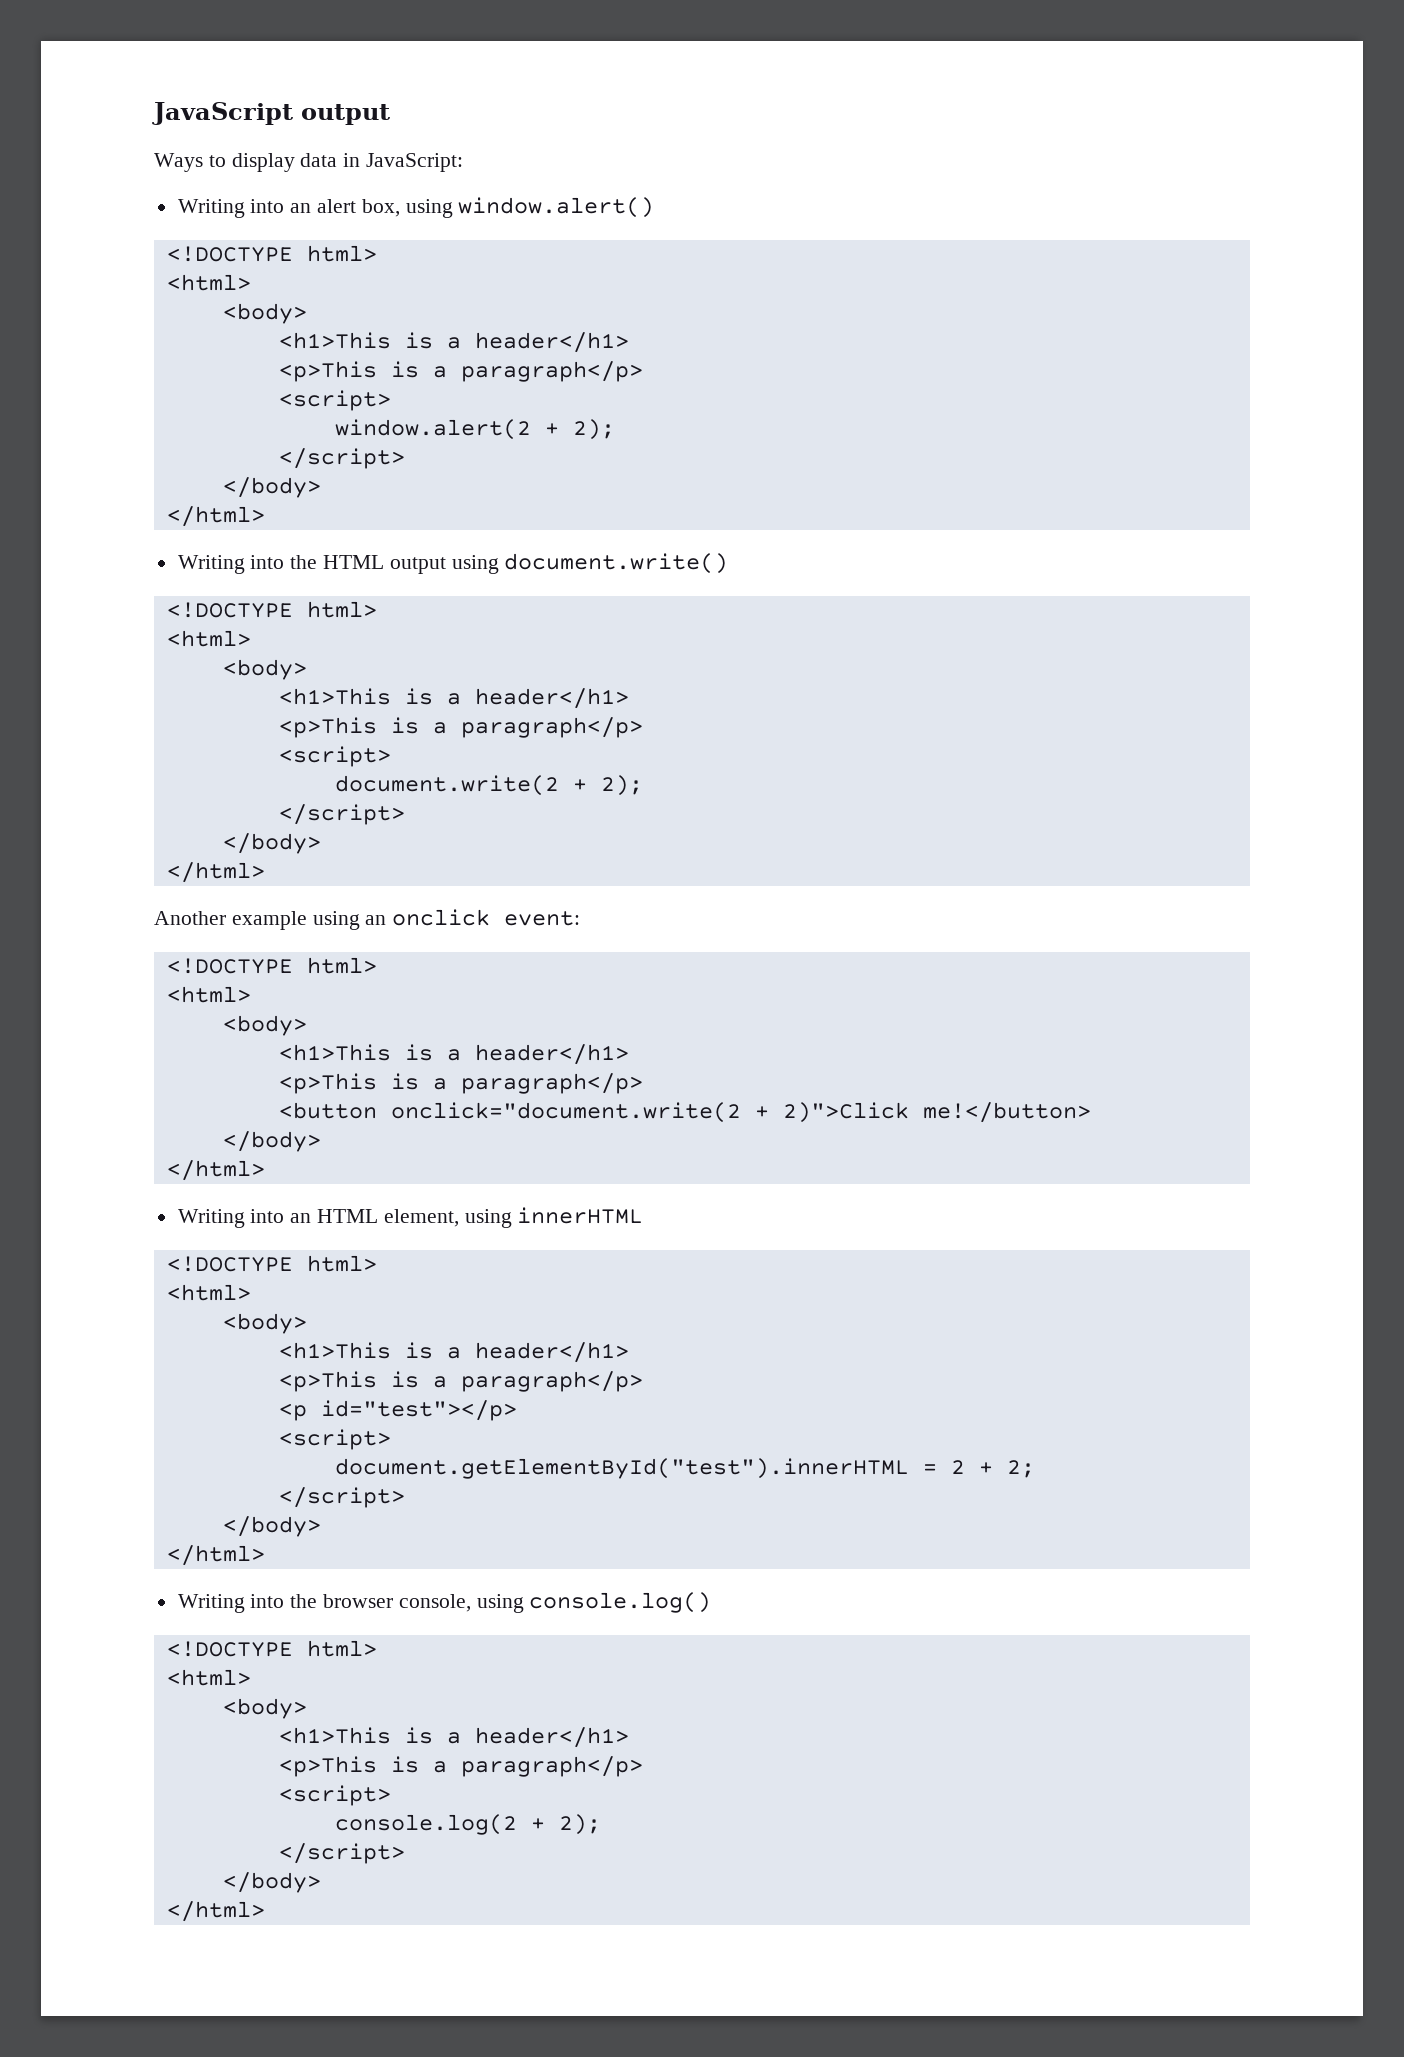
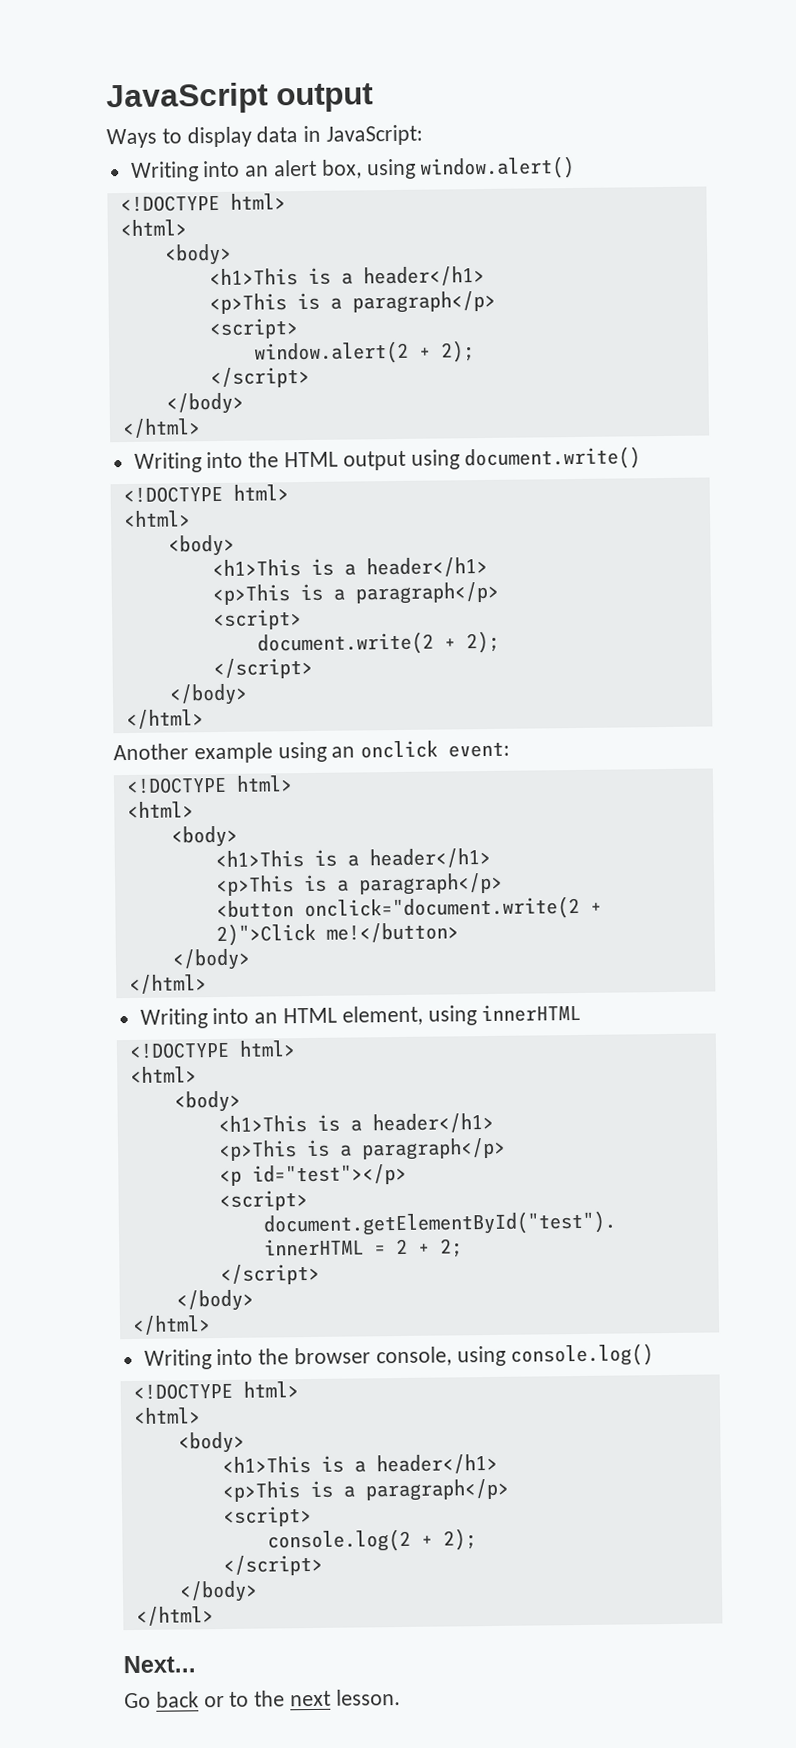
+ Next...
+ Go back or to the next lesson.

